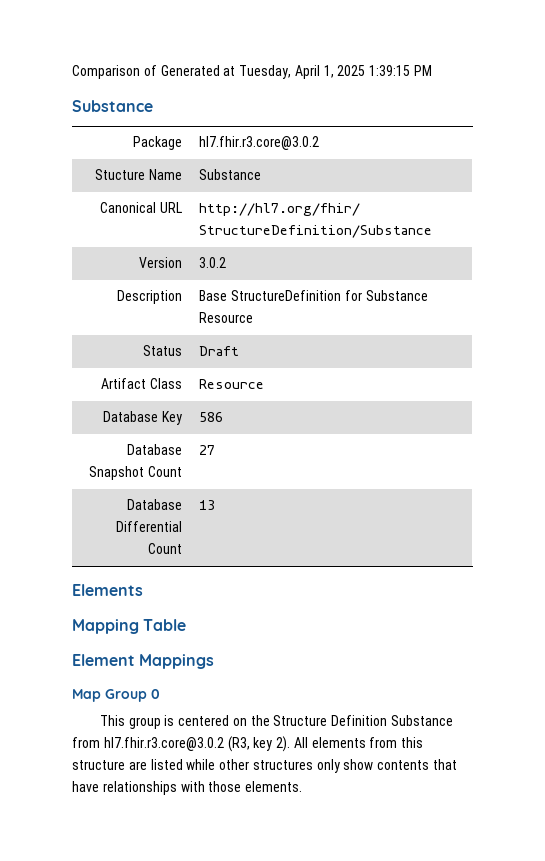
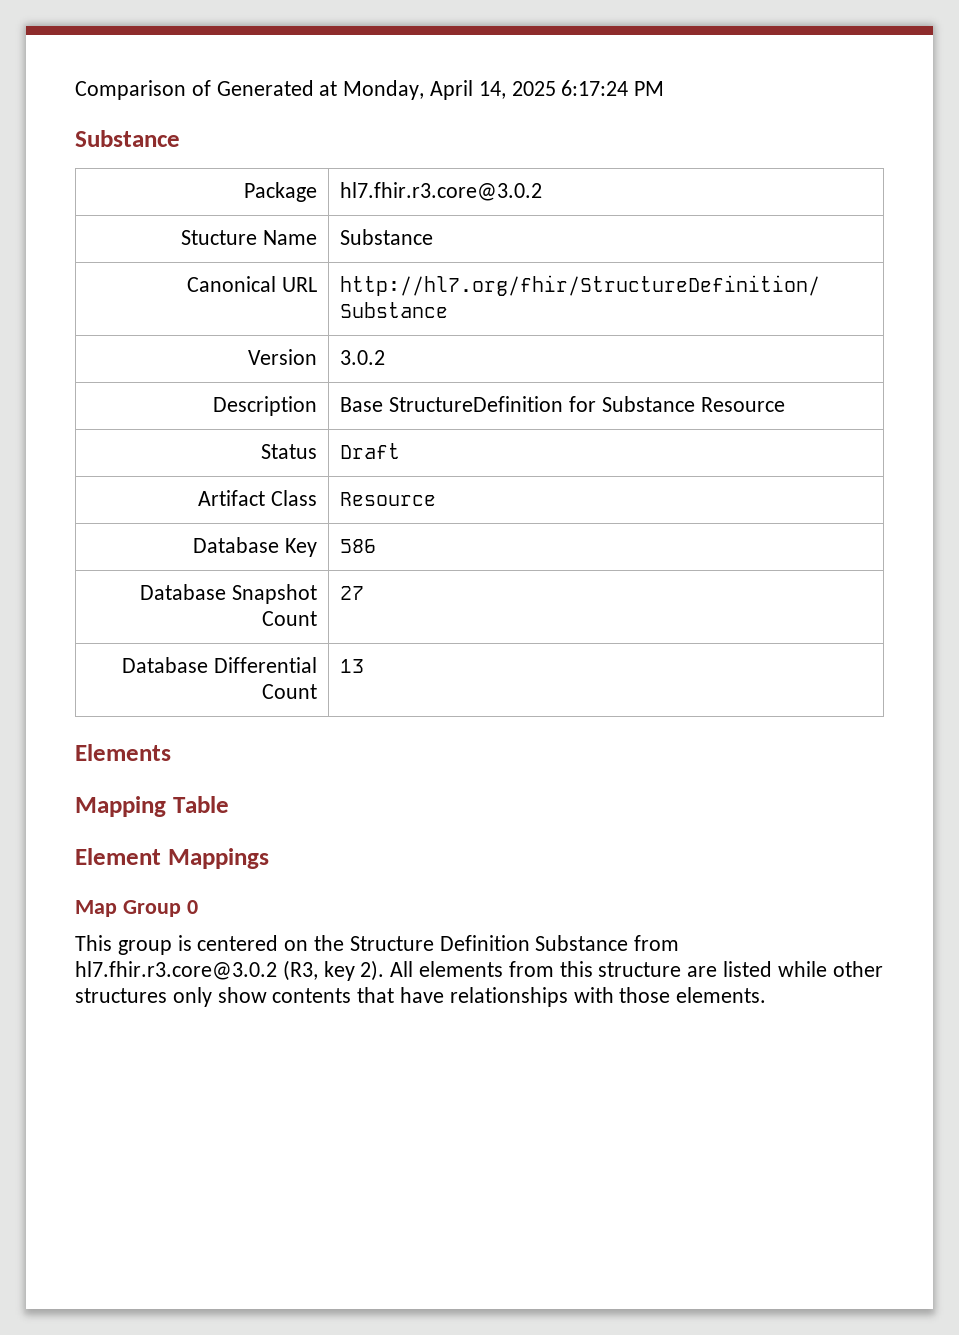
- Comparison of Generated at Tuesday, April 1, 2025 1:39:15 PM
+ Comparison of Generated at Monday, April 14, 2025 6:17:24 PM

